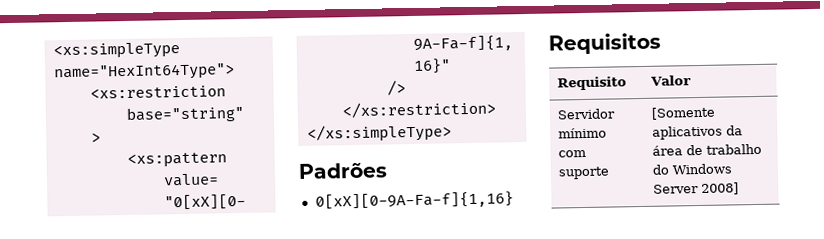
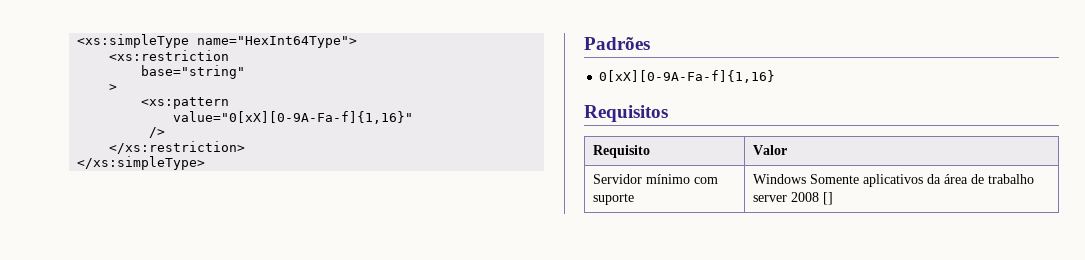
- Servidor mínimo com suporte | [Somente aplicativos da área de trabalho do Windows Server 2008]
+ Servidor mínimo com suporte | Windows Somente aplicativos da área de trabalho server 2008 []

